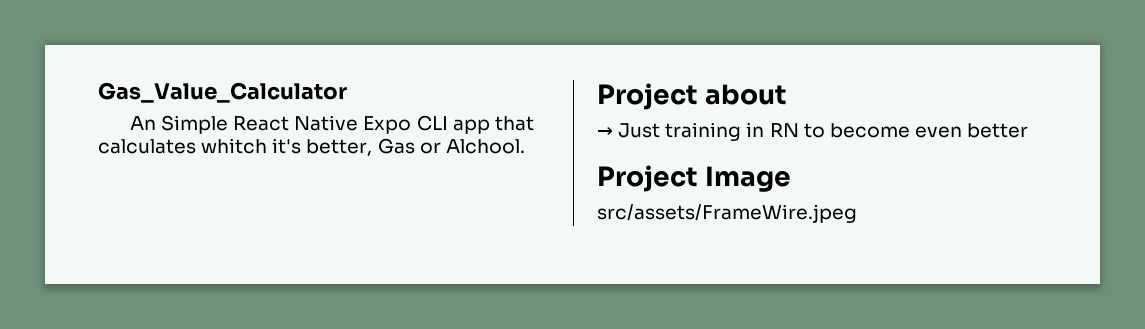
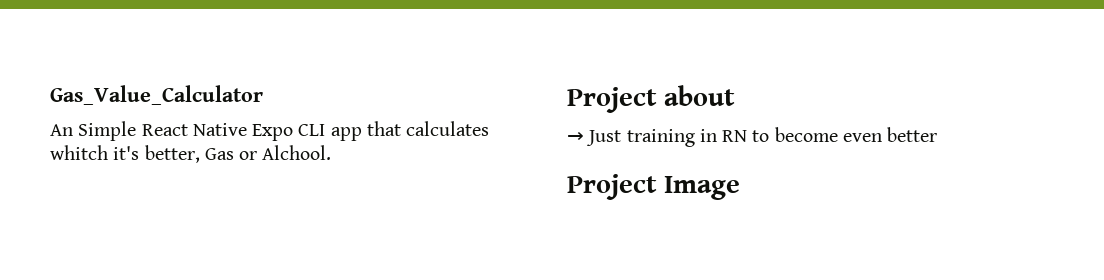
- src/assets/FrameWire.jpeg

